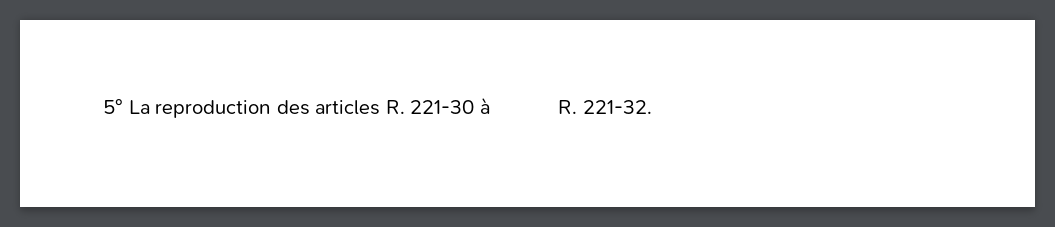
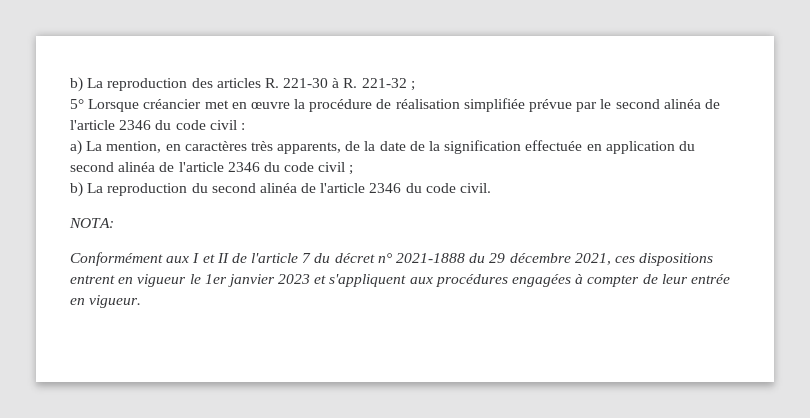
- 5° La reproduction des articles R. 221-30 à R. 221-32.
+ b) La reproduction des articles R. 221-30 à R. 221-32 ;
+ 5° Lorsque créancier met en œuvre la procédure de réalisation simplifiée prévue par le second alinéa de l'article 2346 du code civil :
+ a) La mention, en caractères très apparents, de la date de la signification effectuée en application du second alinéa de l'article 2346 du code civil ;
+ b) La reproduction du second alinéa de l'article 2346 du code civil.
+ NOTA:
+ Conformément aux I et II de l'article 7 du décret n° 2021-1888 du 29 décembre 2021, ces dispositions entrent en vigueur le 1er janvier 2023 et s'appliquent aux procédures engagées à compter de leur entrée en vigueur.

